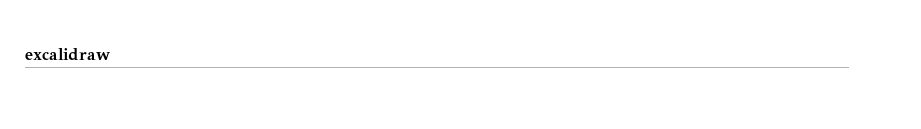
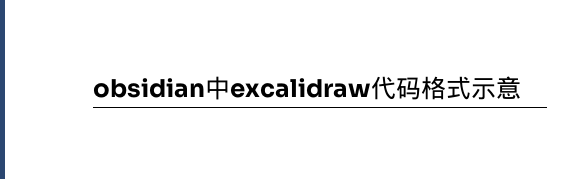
- excalidraw
+ obsidian中excalidraw代码格式示意

